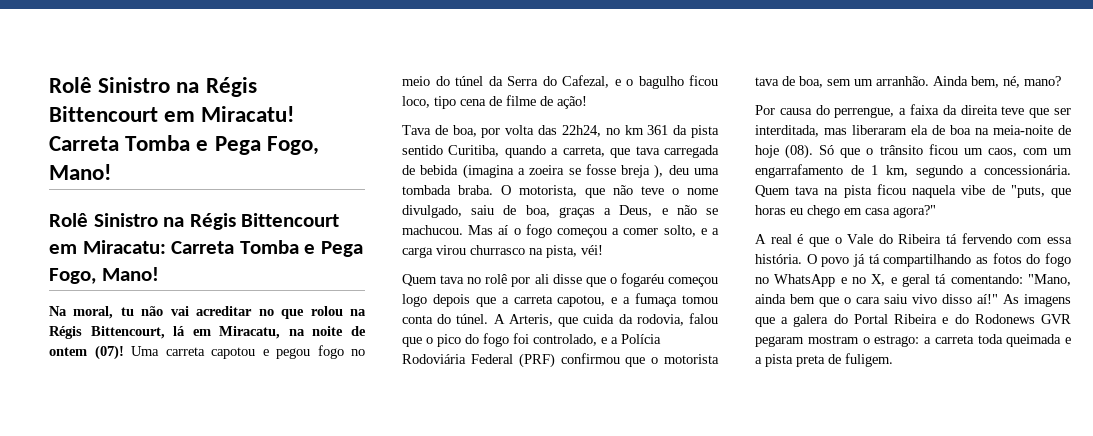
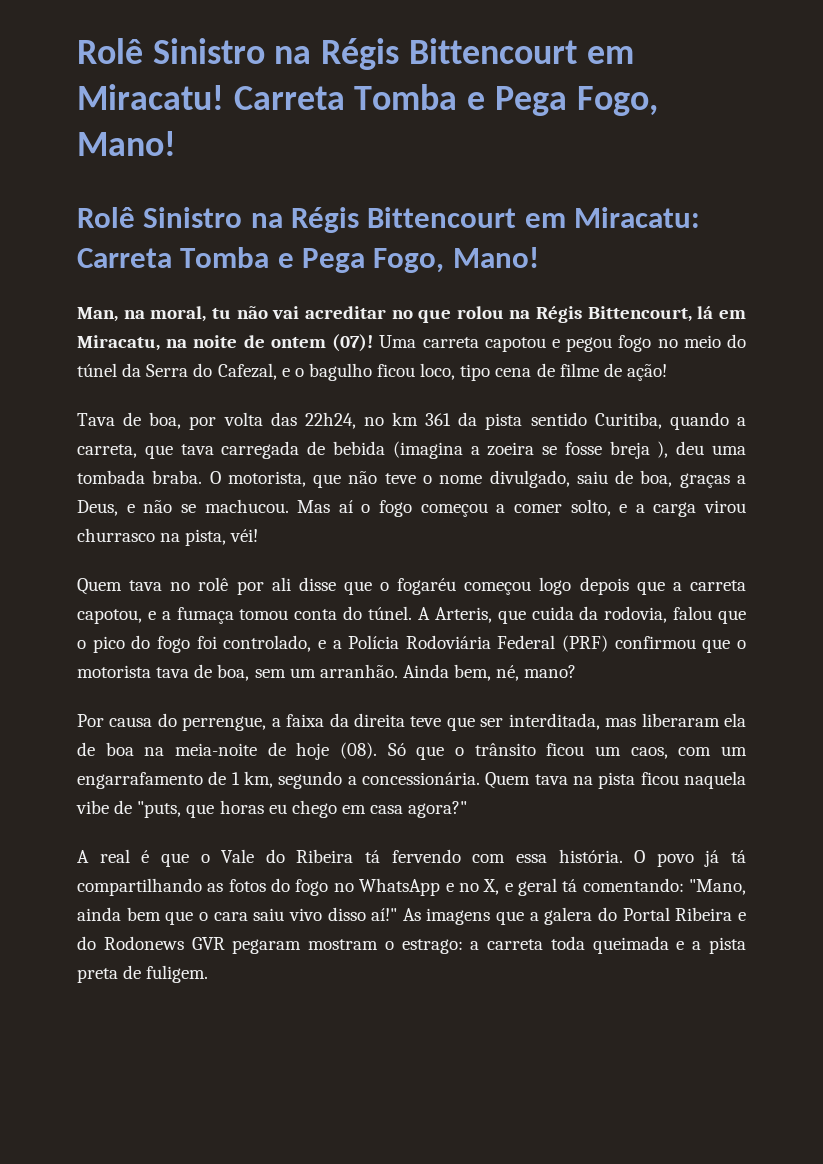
- Na moral, tu não vai acreditar no que rolou na Régis Bittencourt, lá em Miracatu, na noite de ontem (07)!
+ Man, na moral, tu não vai acreditar no que rolou na Régis Bittencourt, lá em Miracatu, na noite de ontem (07)!

